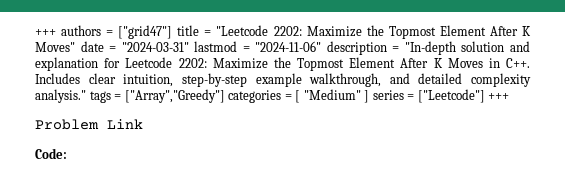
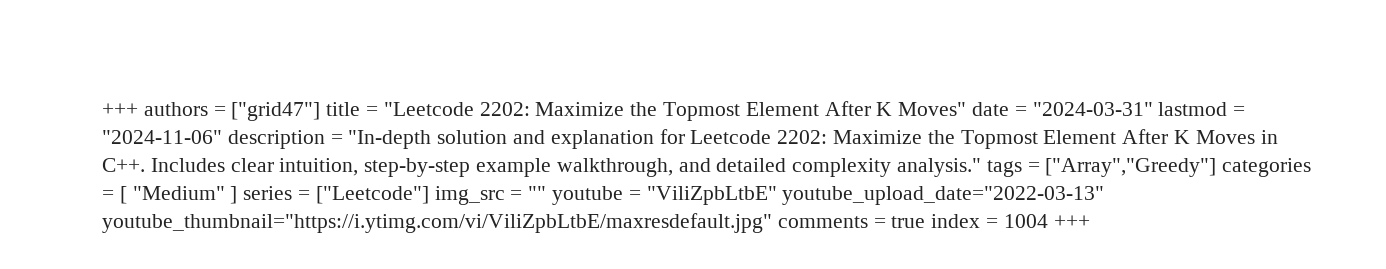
- +++ authors = ["grid47"] title = "Leetcode 2202: Maximize the Topmost Element After K Moves" date = "2024-03-31" lastmod = "2024-11-06" description = "In-depth solution and explanation for Leetcode 2202: Maximize the Topmost Element After K Moves in C++. Includes clear intuition, step-by-step example walkthrough, and detailed complexity analysis." tags = ["Array","Greedy"] categories = [ "Medium" ] series = ["Leetcode"] +++
- Problem Link
- Code:
+ +++ authors = ["grid47"] title = "Leetcode 2202: Maximize the Topmost Element After K Moves" date = "2024-03-31" lastmod = "2024-11-06" description = "In-depth solution and explanation for Leetcode 2202: Maximize the Topmost Element After K Moves in C++. Includes clear intuition, step-by-step example walkthrough, and detailed complexity analysis." tags = ["Array","Greedy"] categories = [ "Medium" ] series = ["Leetcode"] img_src = "" youtube = "ViliZpbLtbE" youtube_upload_date="2022-03-13" youtube_thumbnail="https://i.ytimg.com/vi/ViliZpbLtbE/maxresdefault.jpg" comments = true index = 1004 +++

